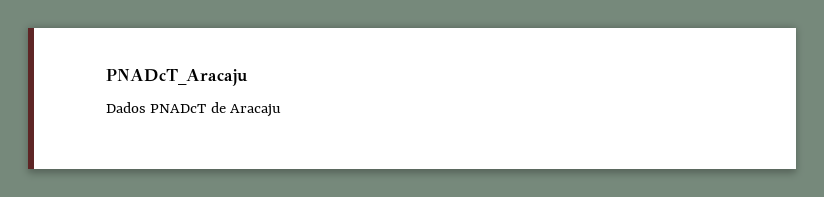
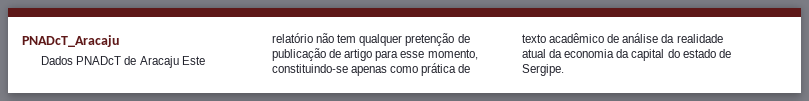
- Dados PNADcT de Aracaju
+ Dados PNADcT de Aracaju Este relatório não tem qualquer pretenção de publicação de artigo para esse momento, constituindo-se apenas como prática de texto acadêmico de análise da realidade atual da economia da capital do estado de Sergipe.

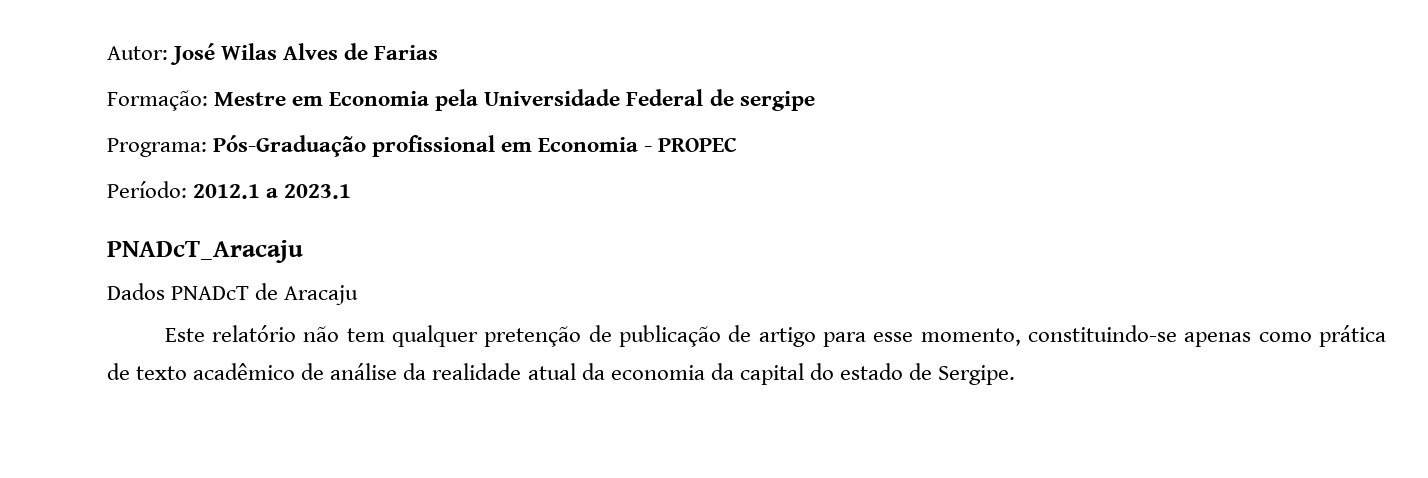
+ Autor: José Wilas Alves de Farias
+ Formação: Mestre em Economia pela Universidade Federal de sergipe
+ Programa: Pós-Graduação profissional em Economia - PROPEC
+ Período: 2012.1 a 2023.1
- Dados PNADcT de Aracaju Este relatório não tem qualquer pretenção de publicação de artigo para esse momento, constituindo-se apenas como prática de texto acadêmico de análise da realidade atual da economia da capital do estado de Sergipe.
+ Dados PNADcT de Aracaju
+ Este relatório não tem qualquer pretenção de publicação de artigo para esse momento, constituindo-se apenas como prática de texto acadêmico de análise da realidade atual da economia da capital do estado de Sergipe.

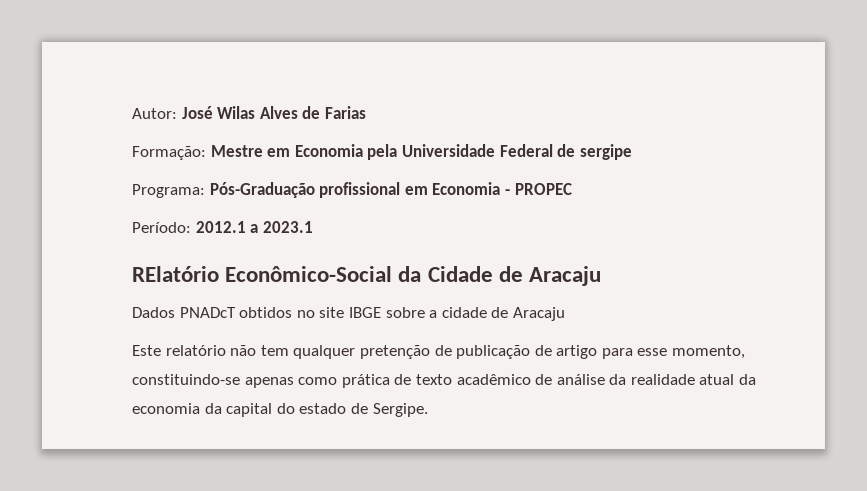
- PNADcT_Aracaju
- Dados PNADcT de Aracaju
+ RElatório Econômico-Social da Cidade de Aracaju
+ Dados PNADcT obtidos no site IBGE sobre a cidade de Aracaju

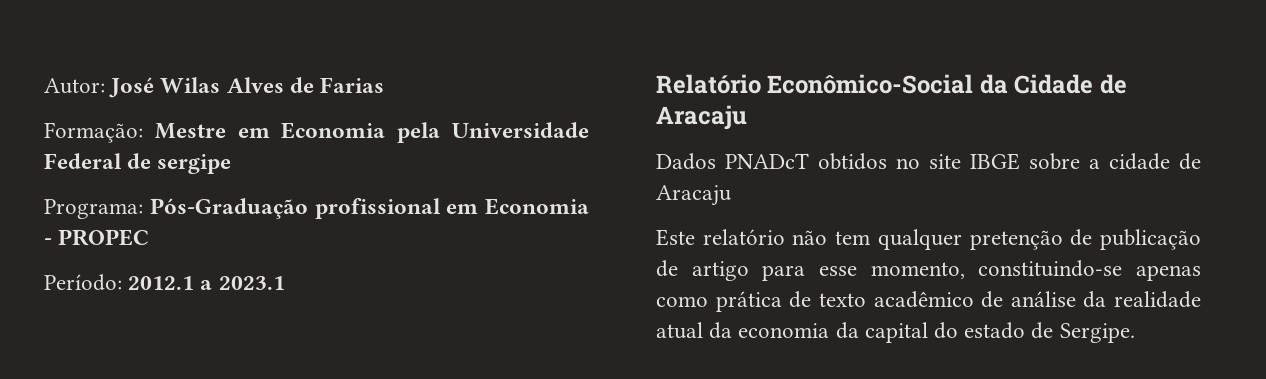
- RElatório Econômico-Social da Cidade de Aracaju
+ Relatório Econômico-Social da Cidade de Aracaju

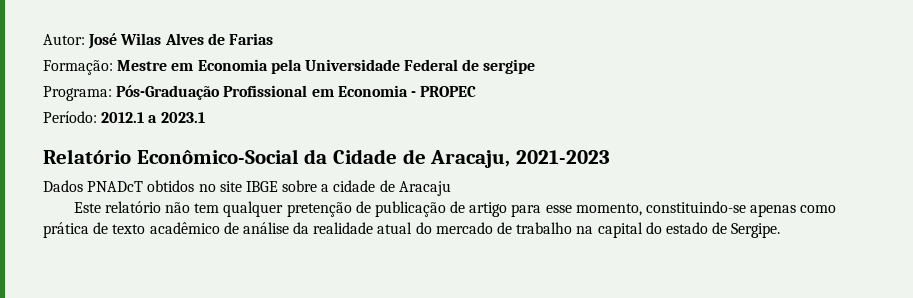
- Programa: Pós-Graduação profissional em Economia - PROPEC
+ Programa: Pós-Graduação Profissional em Economia - PROPEC
- Relatório Econômico-Social da Cidade de Aracaju
+ Relatório Econômico-Social da Cidade de Aracaju, 2021-2023
- Este relatório não tem qualquer pretenção de publicação de artigo para esse momento, constituindo-se apenas como prática de texto acadêmico de análise da realidade atual da economia da capital do estado de Sergipe.
+ Este relatório não tem qualquer pretenção de publicação de artigo para esse momento, constituindo-se apenas como prática de texto acadêmico de análise da realidade atual do mercado de trabalho na capital do estado de Sergipe.

